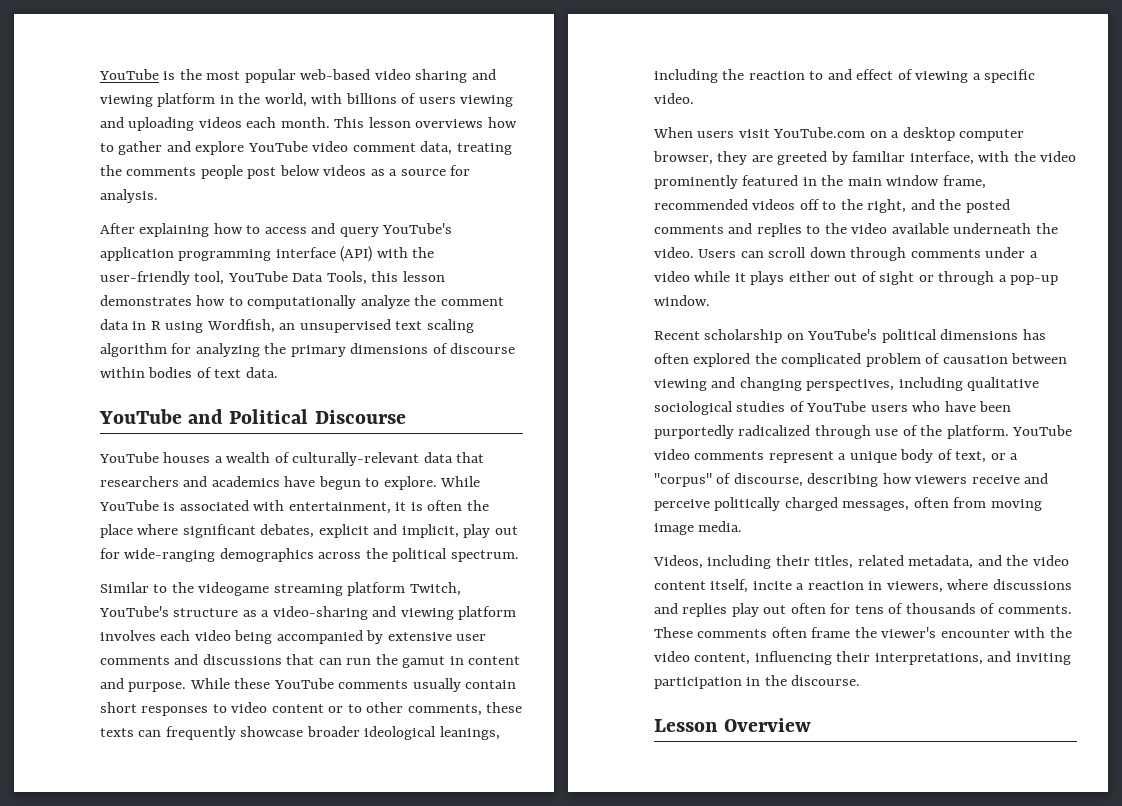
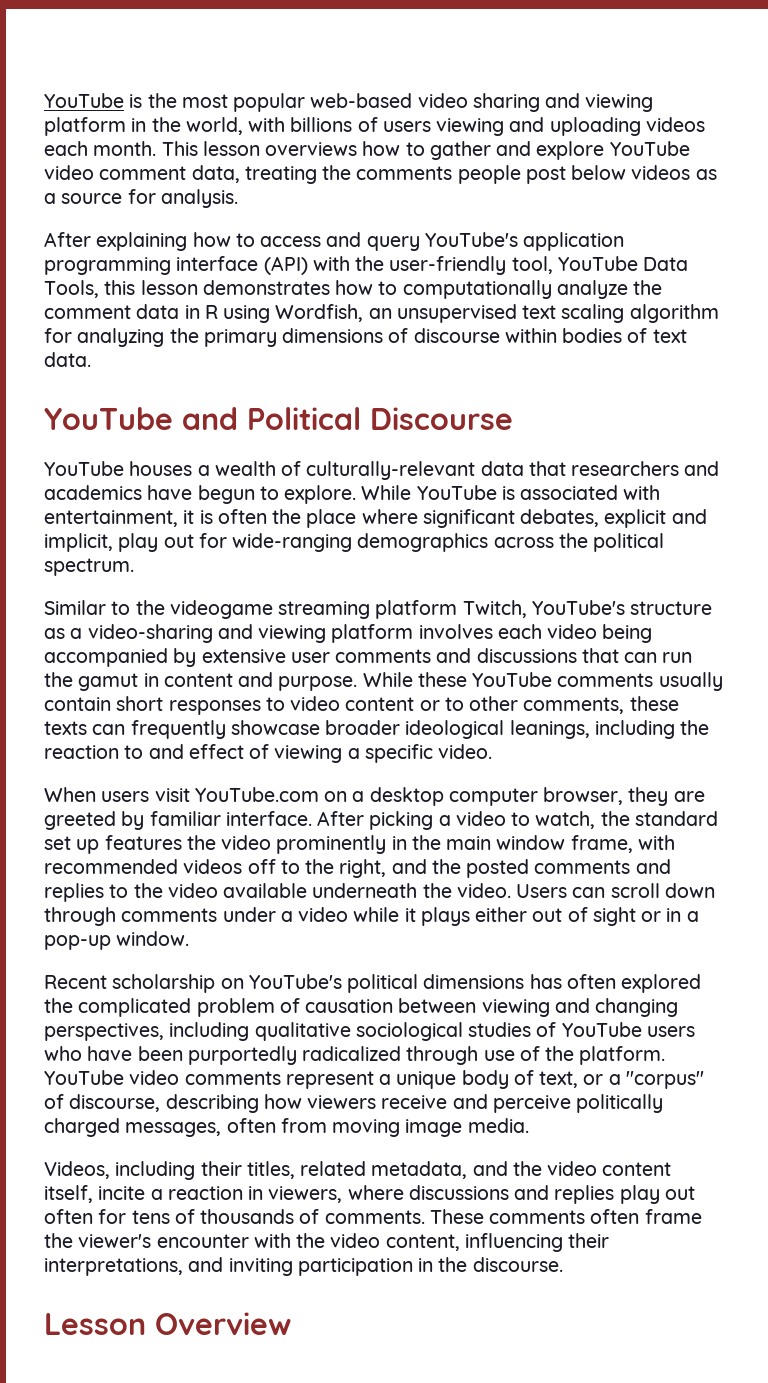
- When users visit YouTube.com on a desktop computer browser, they are greeted by familiar interface, with the video prominently featured in the main window frame, recommended videos off to the right, and the posted comments and replies to the video available underneath the video.
+ When users visit YouTube.com on a desktop computer browser, they are greeted by familiar interface. After picking a video to watch, the standard set up features the video prominently in the main window frame, with recommended videos off to the right, and the posted comments and replies to the video available underneath the video.
- Users can scroll down through comments under a video while it plays either out of sight or through a pop-up window.
+ Users can scroll down through comments under a video while it plays either out of sight or in a pop-up window.

